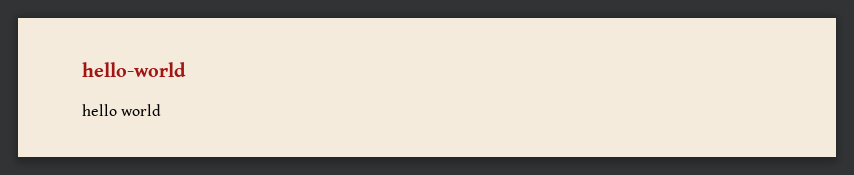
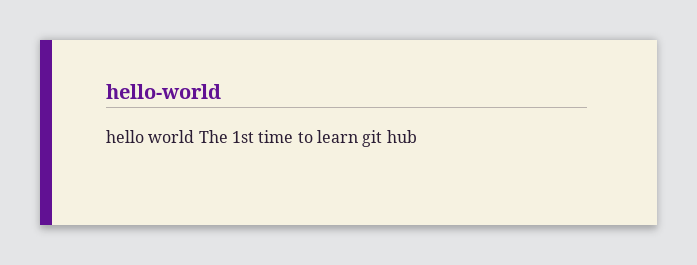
- hello world
+ hello world The 1st time to learn git hub

